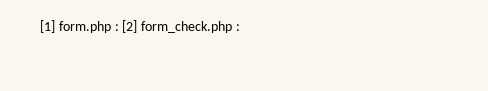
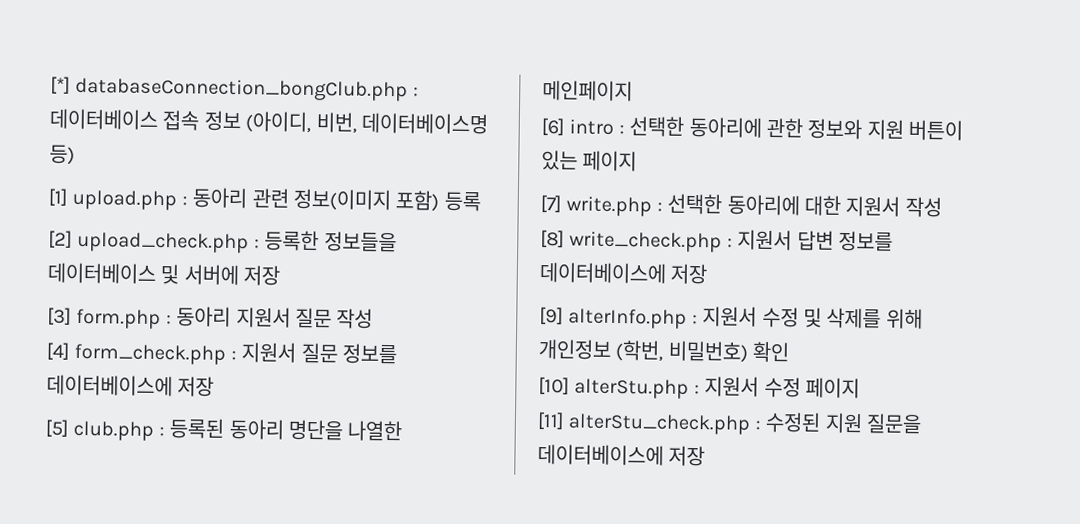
- [1] form.php : [2] form_check.php :
+ [*] databaseConnection_bongClub.php : 데이터베이스 접속 정보 (아이디, 비번, 데이터베이스명 등)
+ [1] upload.php : 동아리 관련 정보(이미지 포함) 등록
+ [2] upload_check.php : 등록한 정보들을 데이터베이스 및 서버에 저장
+ [3] form.php : 동아리 지원서 질문 작성
+ [4] form_check.php : 지원서 질문 정보를 데이터베이스에 저장
+ [5] club.php : 등록된 동아리 명단을 나열한 메인페이지
+ [6] intro : 선택한 동아리에 관한 정보와 지원 버튼이 있는 페이지
+ [7] write.php : 선택한 동아리에 대한 지원서 작성
+ [8] write_check.php : 지원서 답변 정보를 데이터베이스에 저장
+ [9] alterInfo.php : 지원서 수정 및 삭제를 위해 개인정보 (학번, 비밀번호) 확인
+ [10] alterStu.php : 지원서 수정 페이지
+ [11] alterStu_check.php : 수정된 지원 질문을 데이터베이스에 저장

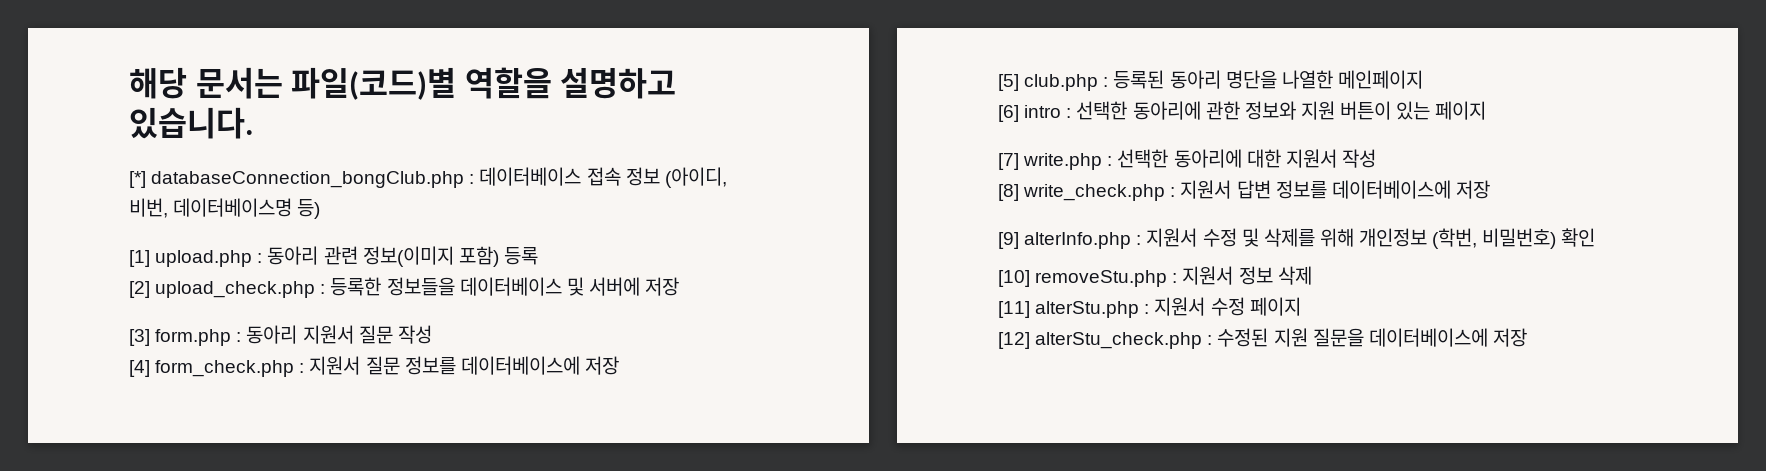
+ 해당 문서는 파일(코드)별 역할을 설명하고 있습니다.
- [10] alterStu.php : 지원서 수정 페이지
+ [10] removeStu.php : 지원서 정보 삭제
+ [11] alterStu.php : 지원서 수정 페이지
- [11] alterStu_check.php : 수정된 지원 질문을 데이터베이스에 저장
+ [12] alterStu_check.php : 수정된 지원 질문을 데이터베이스에 저장

